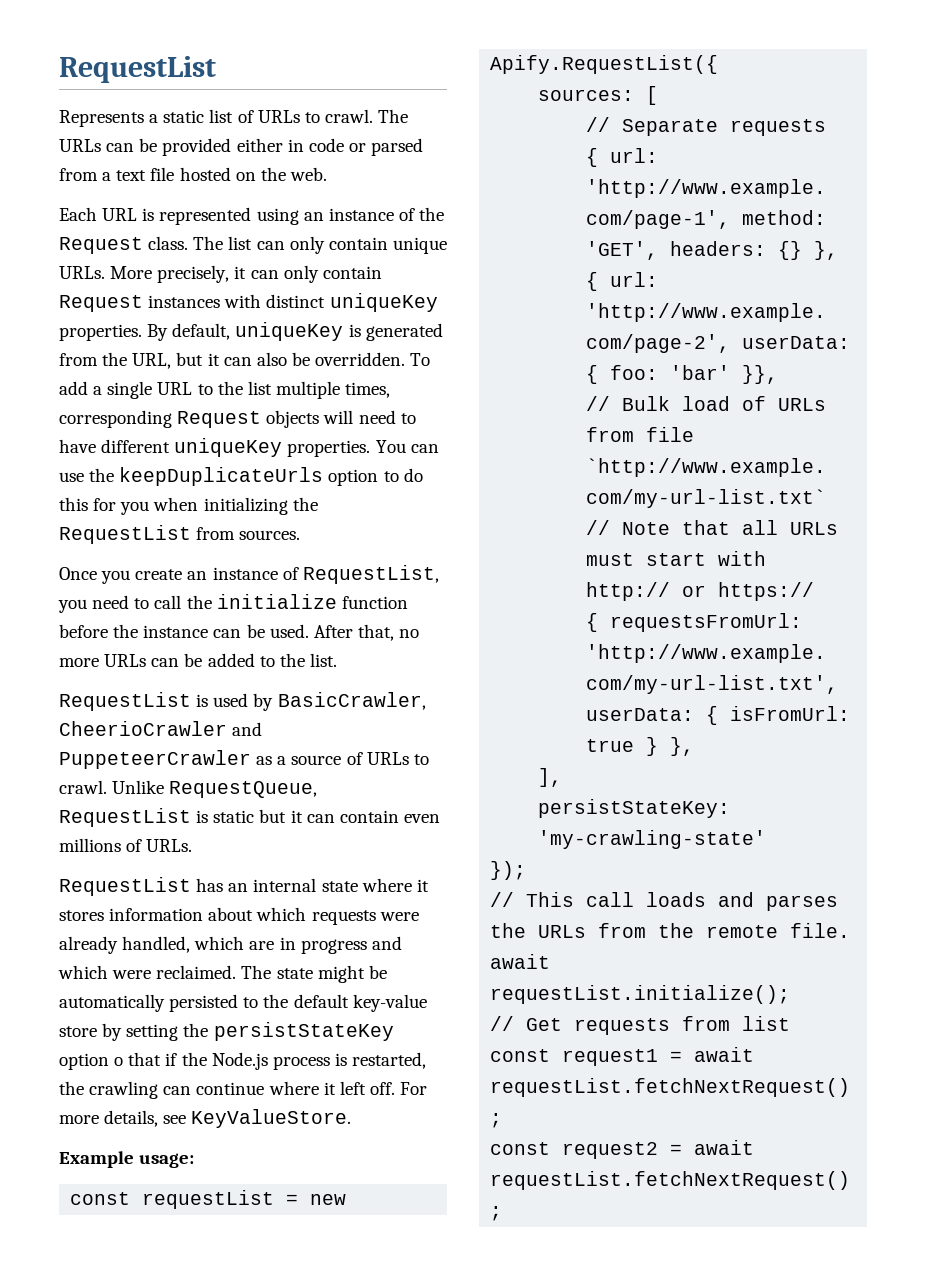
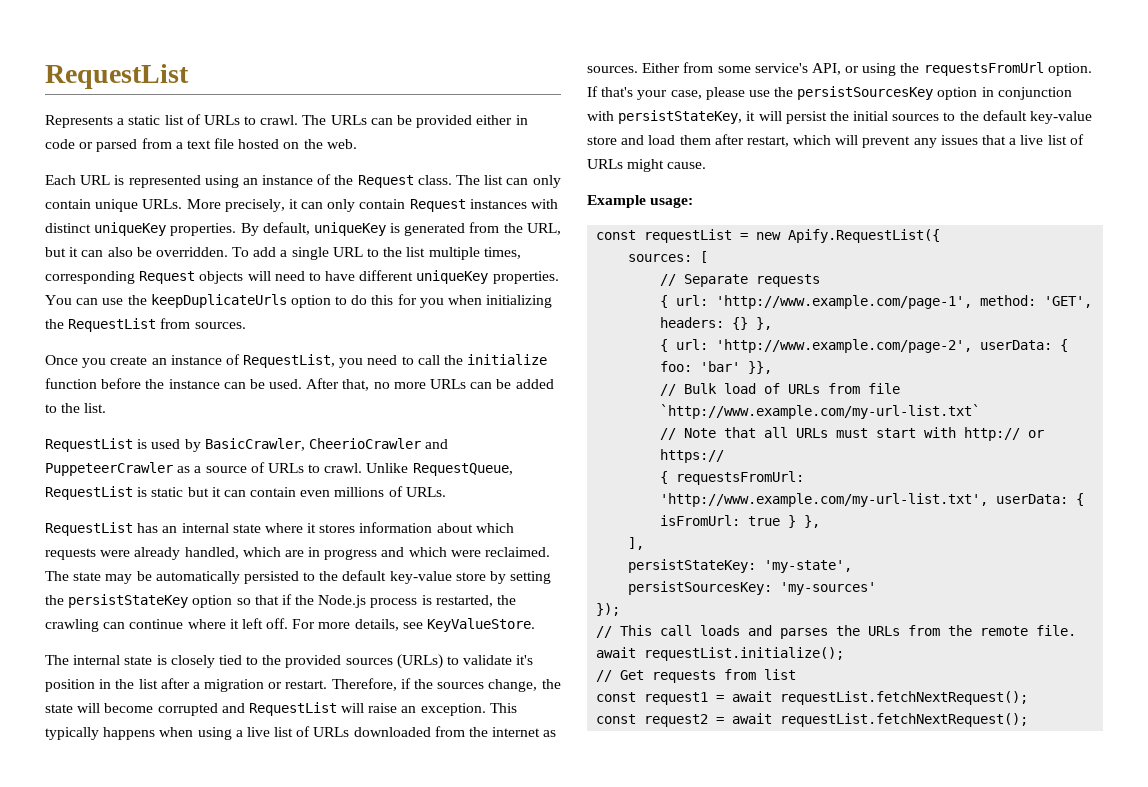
- The state might be automatically persisted to the default key-value store by setting the persistStateKey option o that if the Node.js process is restarted, the crawling can continue where it left off.
+ The state may be automatically persisted to the default key-value store by setting the persistStateKey option so that if the Node.js process is restarted, the crawling can continue where it left off.
+ The internal state is closely tied to the provided sources (URLs) to validate it's position in the list after a migration or restart. Therefore, if the sources change, the state will become corrupted and RequestList will raise an exception. This typically happens when using a live list of URLs downloaded from the internet as sources. Either from some service's API, or using the requestsFromUrl option. If that's your case, please use the persistSourcesKey option in conjunction with persistStateKey, it will persist the initial sources to the default key-value store and load them after restart, which will prevent any issues that a live list of URLs might cause.
- persistStateKey: 'my-crawling-state'
+ persistStateKey: 'my-state',
+ persistSourcesKey: 'my-sources'

